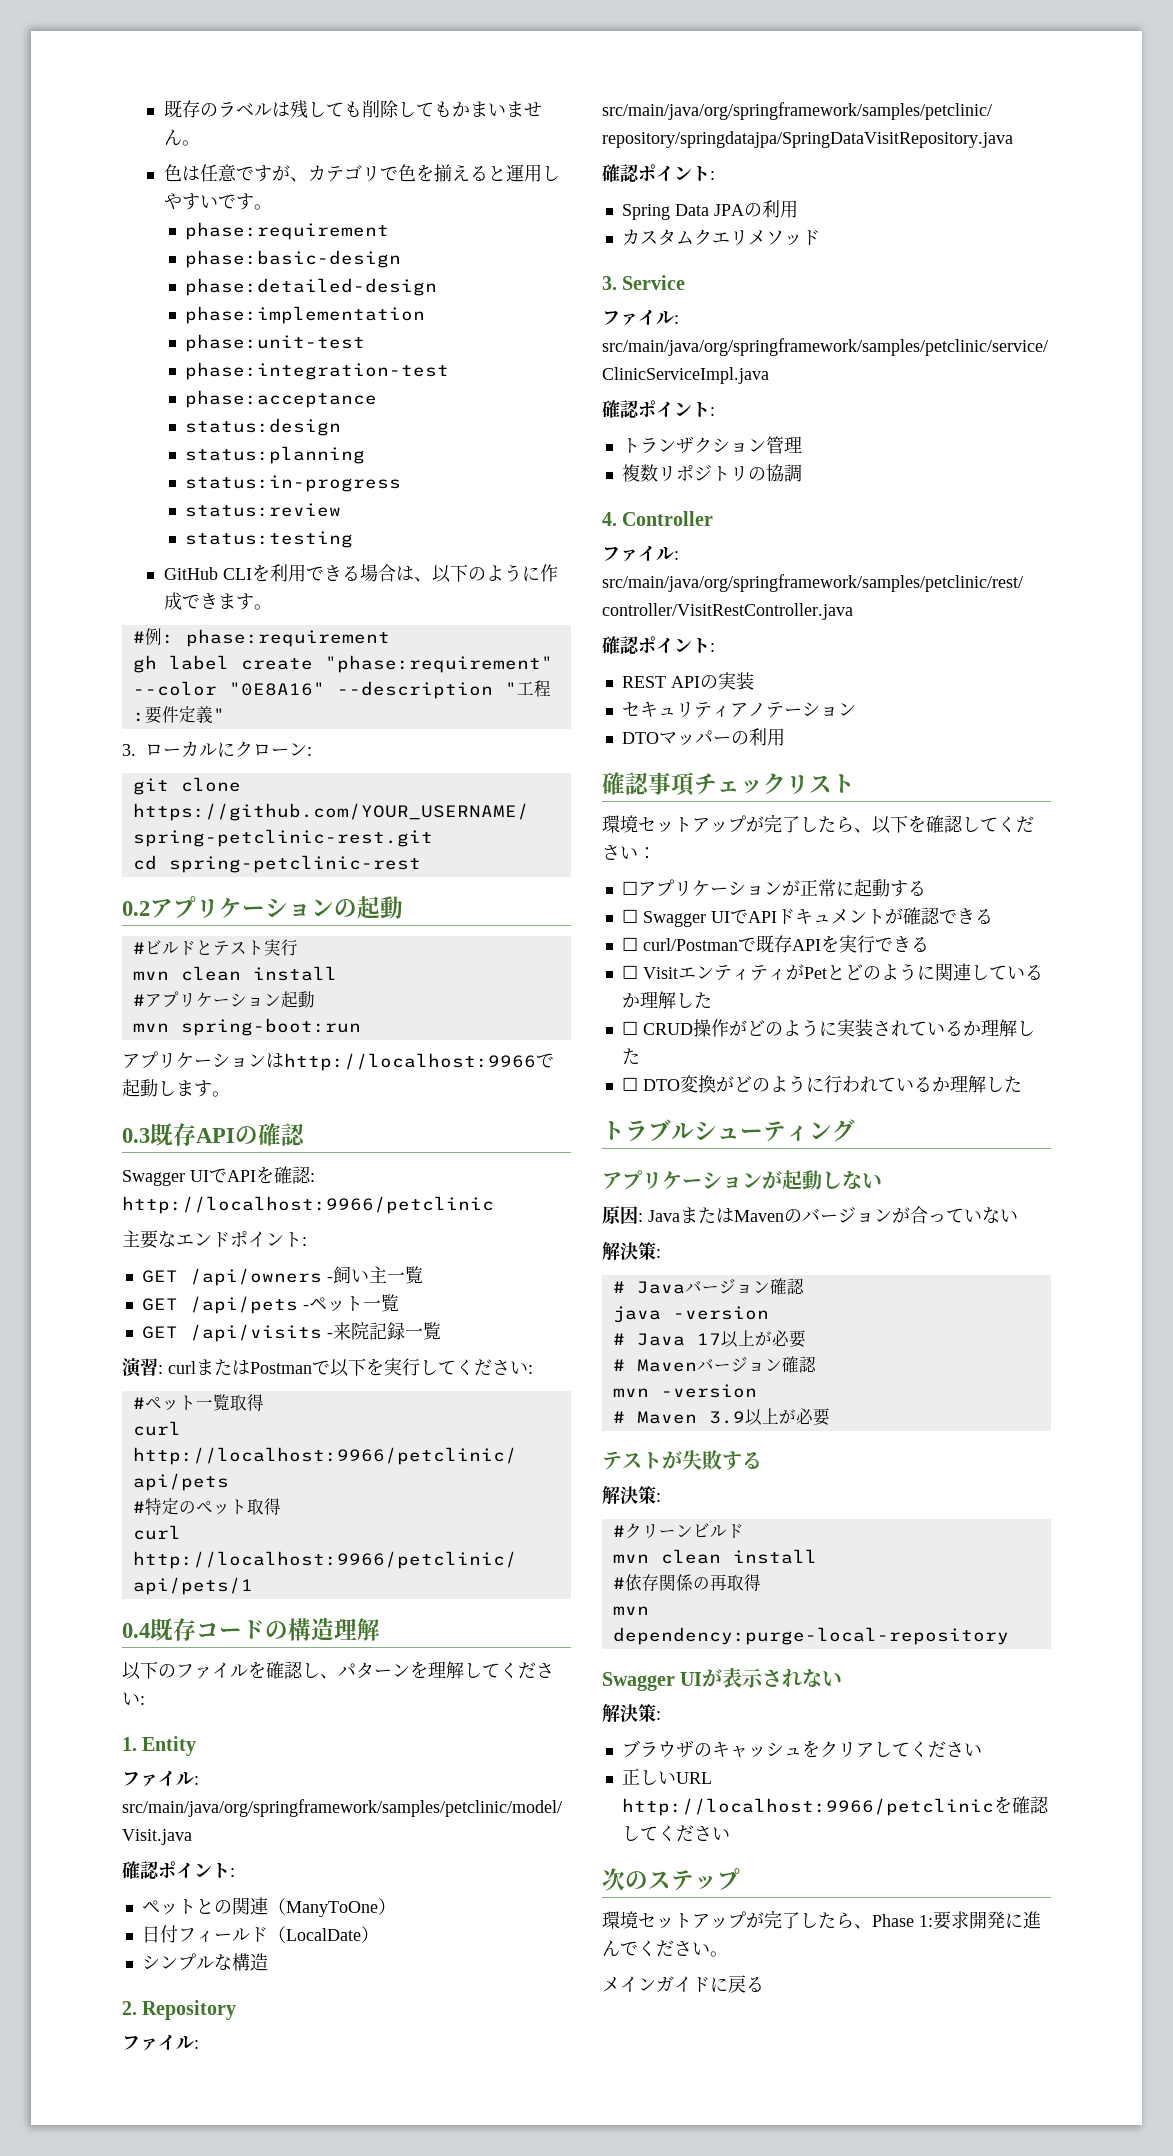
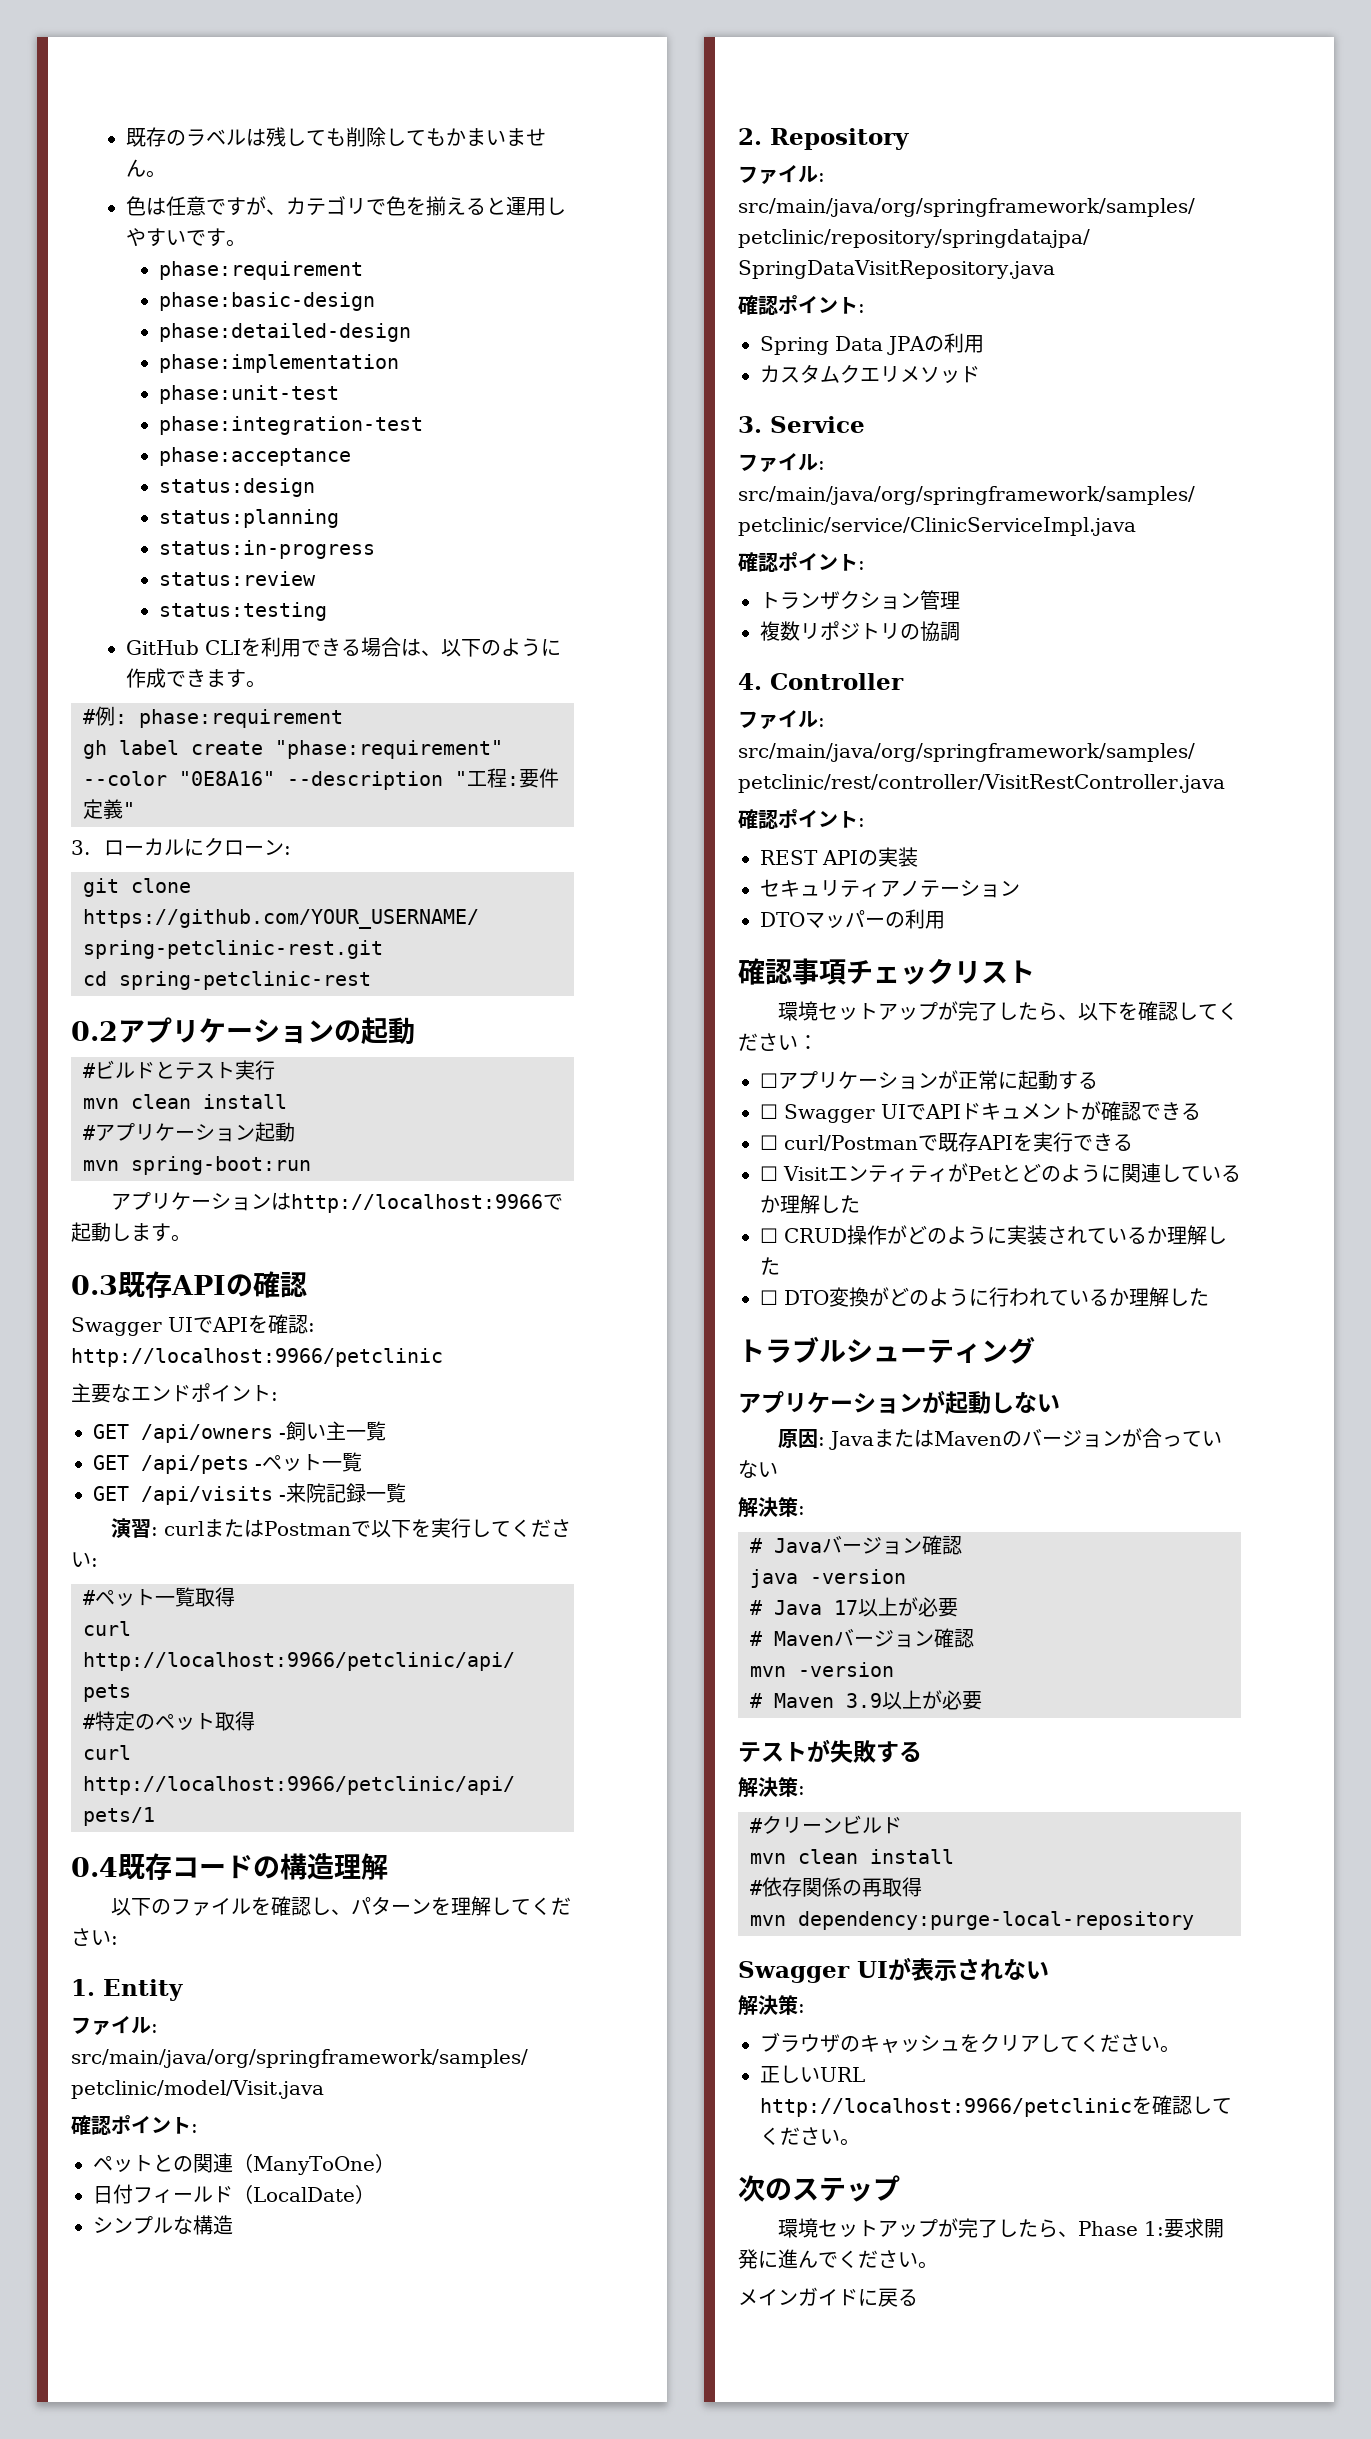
- ブラウザのキャッシュをクリアしてください
+ ブラウザのキャッシュをクリアしてください。
- 正しいURL http://localhost:9966/petclinicを確認してください
+ 正しいURL http://localhost:9966/petclinicを確認してください。

